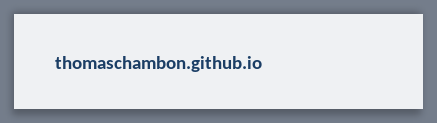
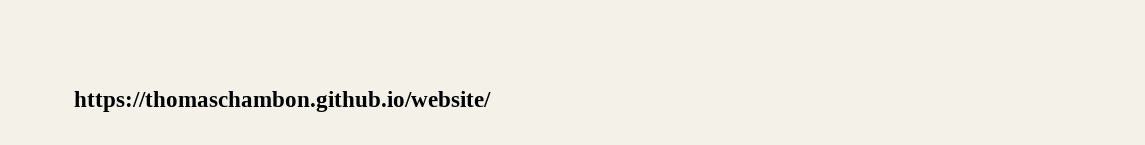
- thomaschambon.github.io
+ https://thomaschambon.github.io/website/

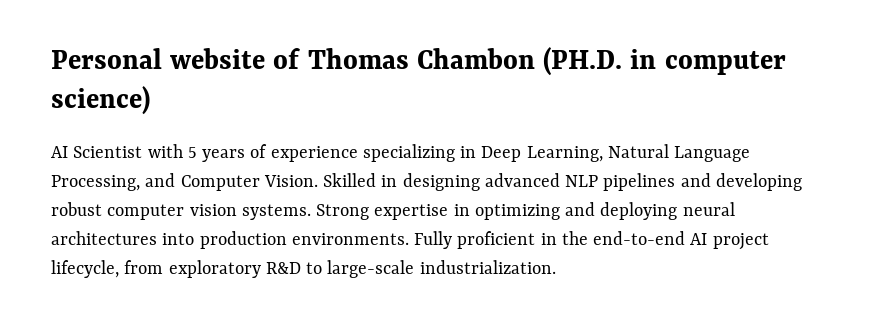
- https://thomaschambon.github.io/website/
+ Personal website of Thomas Chambon (PH.D. in computer science)
+ AI Scientist with 5 years of experience specializing in Deep Learning, Natural Language Processing, and Computer Vision. Skilled in designing advanced NLP pipelines and developing robust computer vision systems. Strong expertise in optimizing and deploying neural architectures into production environments. Fully proficient in the end-to-end AI project lifecycle, from exploratory R&D to large-scale industrialization.

